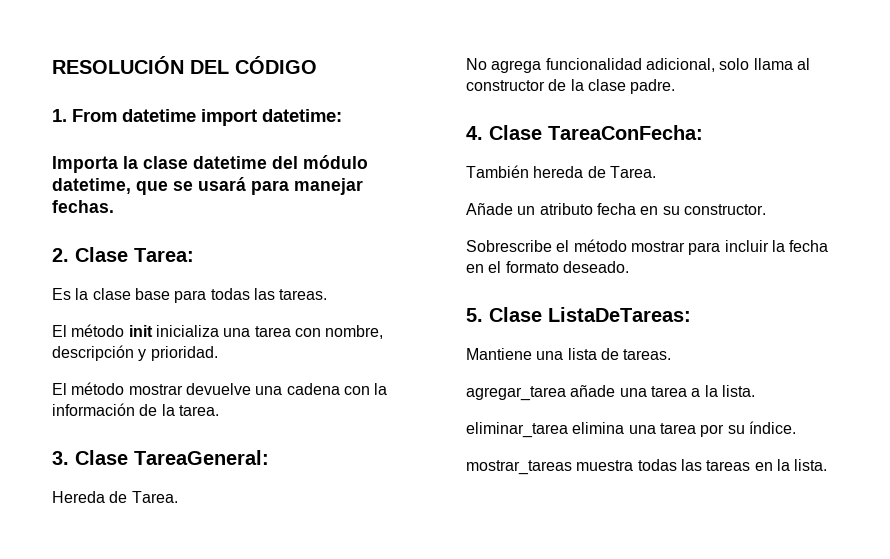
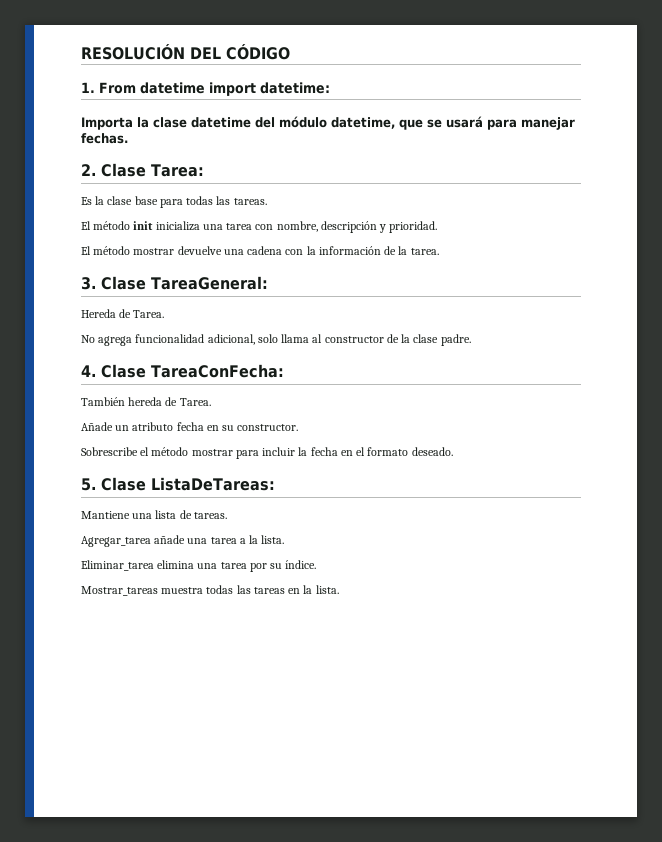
- agregar_tarea añade una tarea a la lista.
+ Agregar_tarea añade una tarea a la lista.
- eliminar_tarea elimina una tarea por su índice.
+ Eliminar_tarea elimina una tarea por su índice.
- mostrar_tareas muestra todas las tareas en la lista.
+ Mostrar_tareas muestra todas las tareas en la lista.

